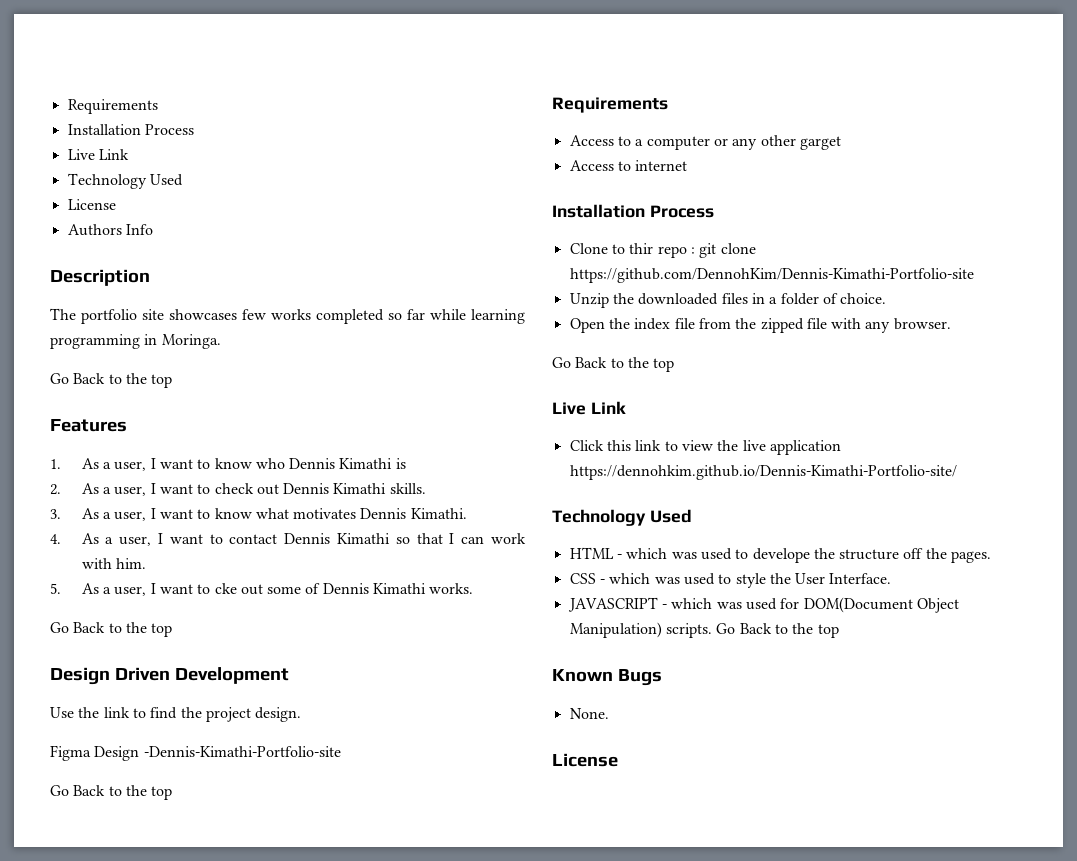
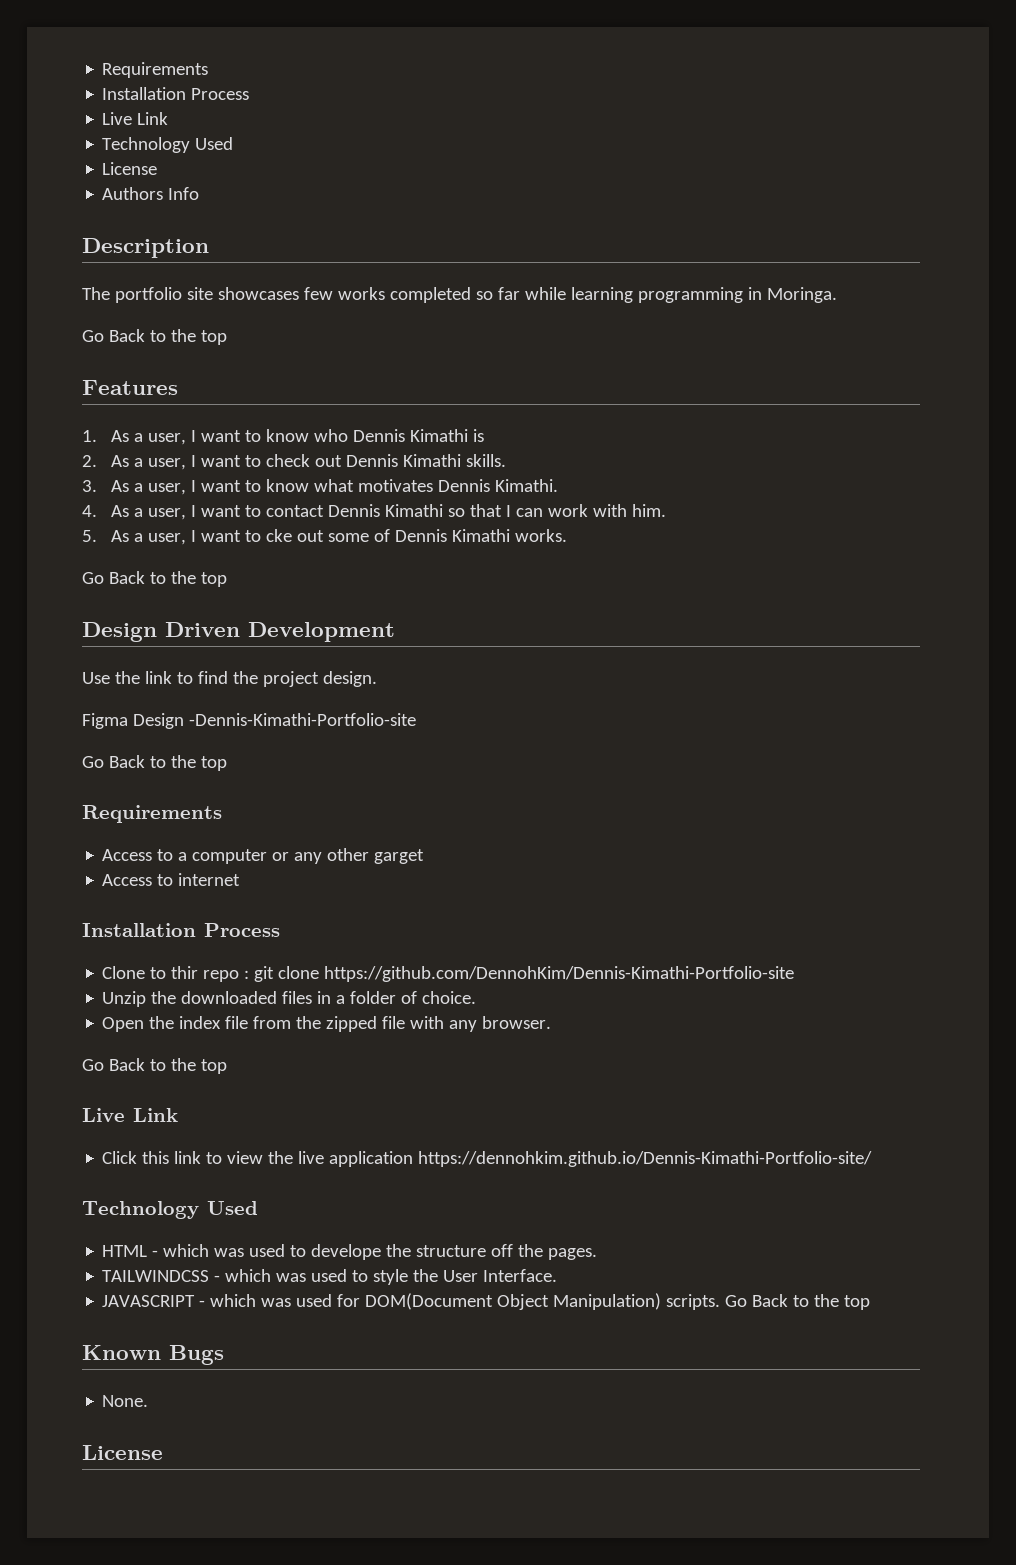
- CSS - which was used to style the User Interface.
+ TAILWINDCSS - which was used to style the User Interface.

